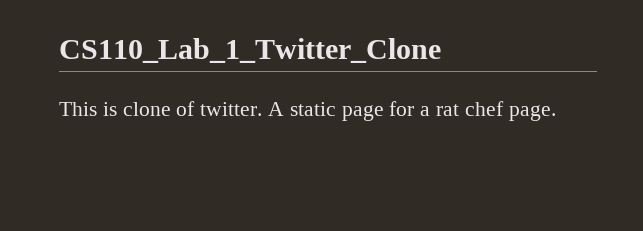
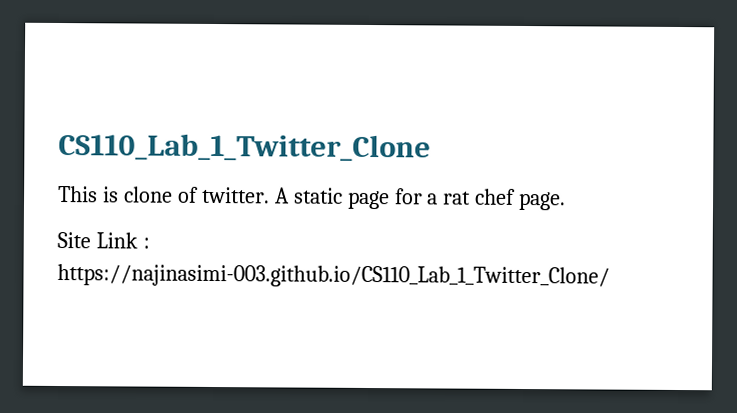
+ Site Link : https://najinasimi-003.github.io/CS110_Lab_1_Twitter_Clone/

